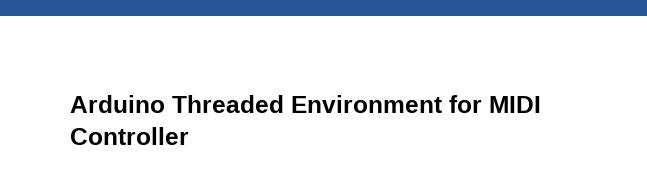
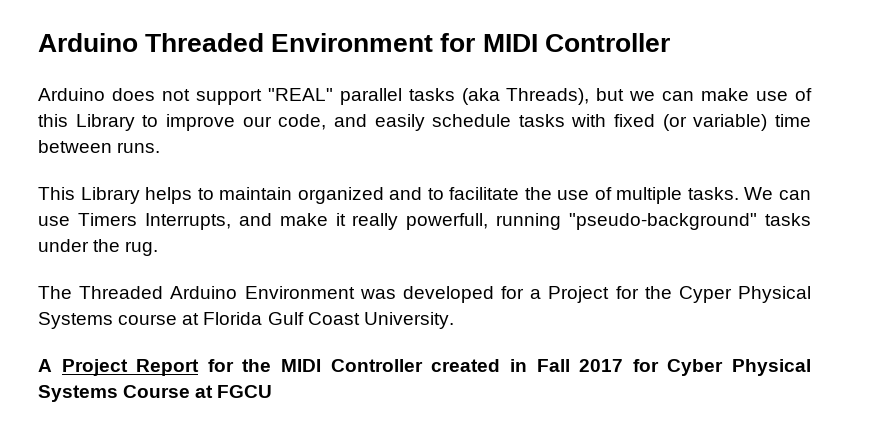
+ Arduino does not support "REAL" parallel tasks (aka Threads), but we can make use of this Library to improve our code, and easily schedule tasks with fixed (or variable) time between runs.
+ This Library helps to maintain organized and to facilitate the use of multiple tasks. We can use Timers Interrupts, and make it really powerfull, running "pseudo-background" tasks under the rug.
+ The Threaded Arduino Environment was developed for a Project for the Cyper Physical Systems course at Florida Gulf Coast University.
+ A Project Report for the MIDI Controller created in Fall 2017 for Cyber Physical Systems Course at FGCU

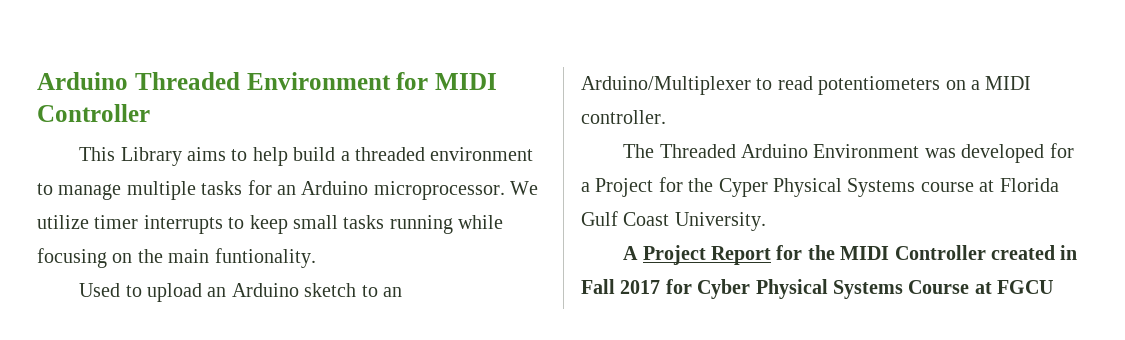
- Arduino does not support "REAL" parallel tasks (aka Threads), but we can make use of this Library to improve our code, and easily schedule tasks with fixed (or variable) time between runs.
- This Library helps to maintain organized and to facilitate the use of multiple tasks. We can use Timers Interrupts, and make it really powerfull, running "pseudo-background" tasks under the rug.
+ This Library aims to help build a threaded environment to manage multiple tasks for an Arduino microprocessor. We utilize timer interrupts to keep small tasks running while focusing on the main funtionality.
+ Used to upload an Arduino sketch to an Arduino/Multiplexer to read potentiometers on a MIDI controller.

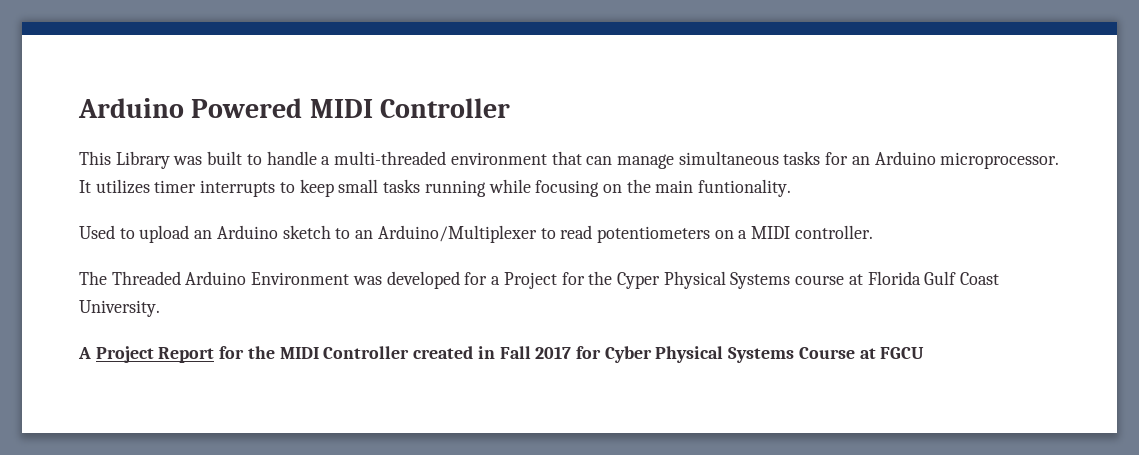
- Arduino Threaded Environment for MIDI Controller
+ Arduino Powered MIDI Controller
- This Library aims to help build a threaded environment to manage multiple tasks for an Arduino microprocessor.
+ This Library was built to handle a multi-threaded environment that can manage simultaneous tasks for an Arduino microprocessor.
- We utilize timer interrupts to keep small tasks running while focusing on the main funtionality.
+ It utilizes timer interrupts to keep small tasks running while focusing on the main funtionality.

